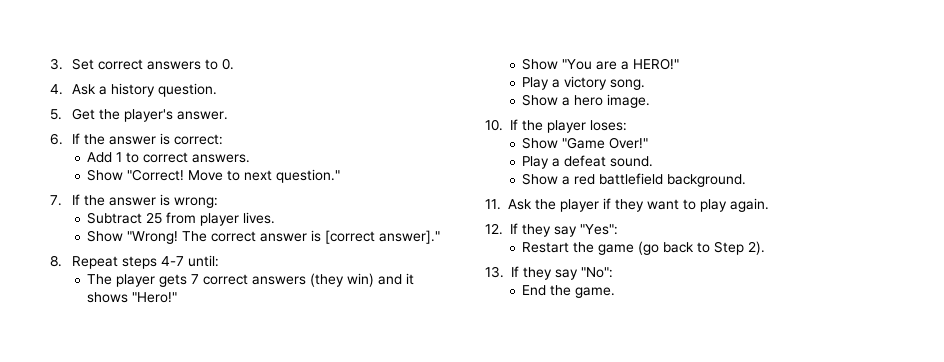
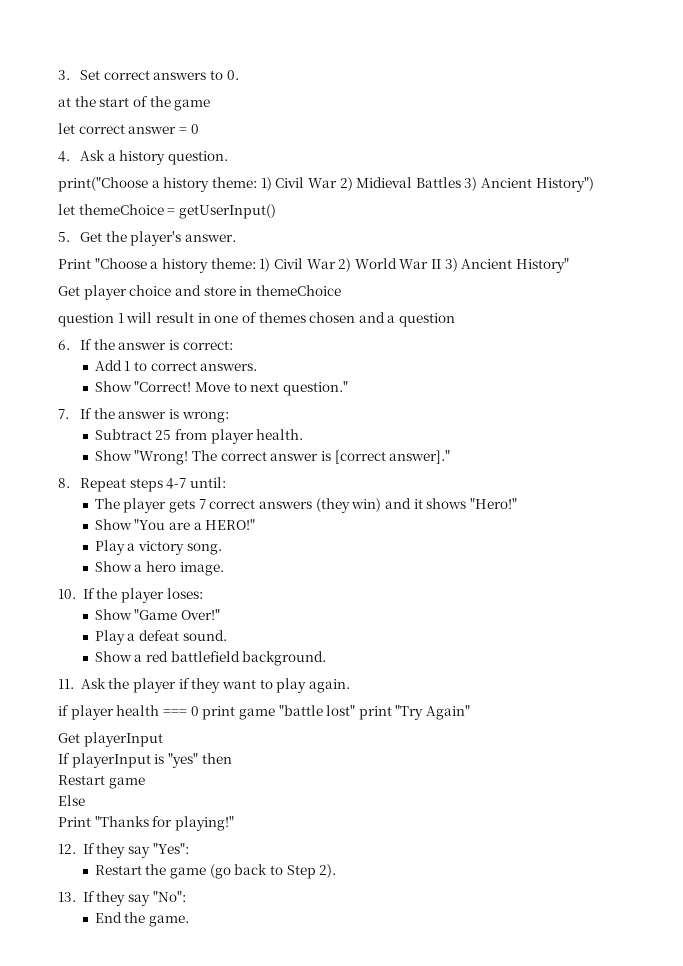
+ at the start of the game
+ let correct answer = 0
+ print("Choose a history theme: 1) Civil War 2) Midieval Battles 3) Ancient History")
+ let themeChoice = getUserInput()
+ Print "Choose a history theme: 1) Civil War 2) World War II 3) Ancient History"
+ Get player choice and store in themeChoice
+ question 1 will result in one of themes chosen and a question
- Subtract 25 from player lives.
+ Subtract 25 from player health.
+ if player health === 0 print game "battle lost" print "Try Again"
+ Get playerInput
+ If playerInput is "yes" then
+ Restart game
+ Else
+ Print "Thanks for playing!"

